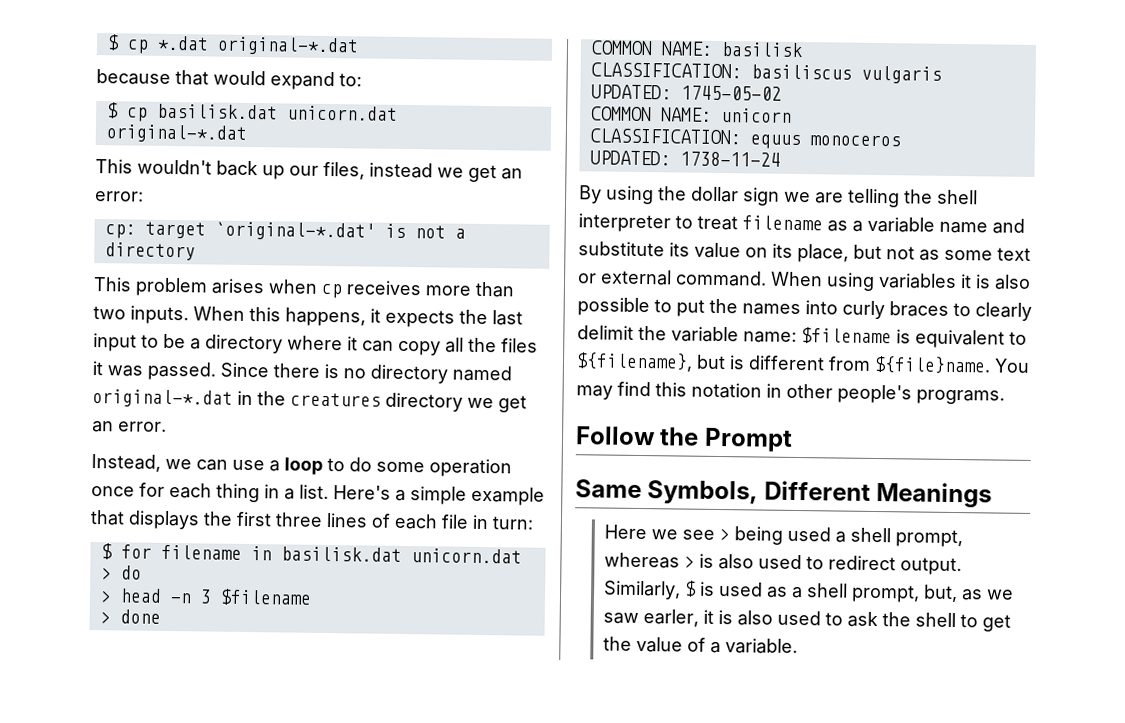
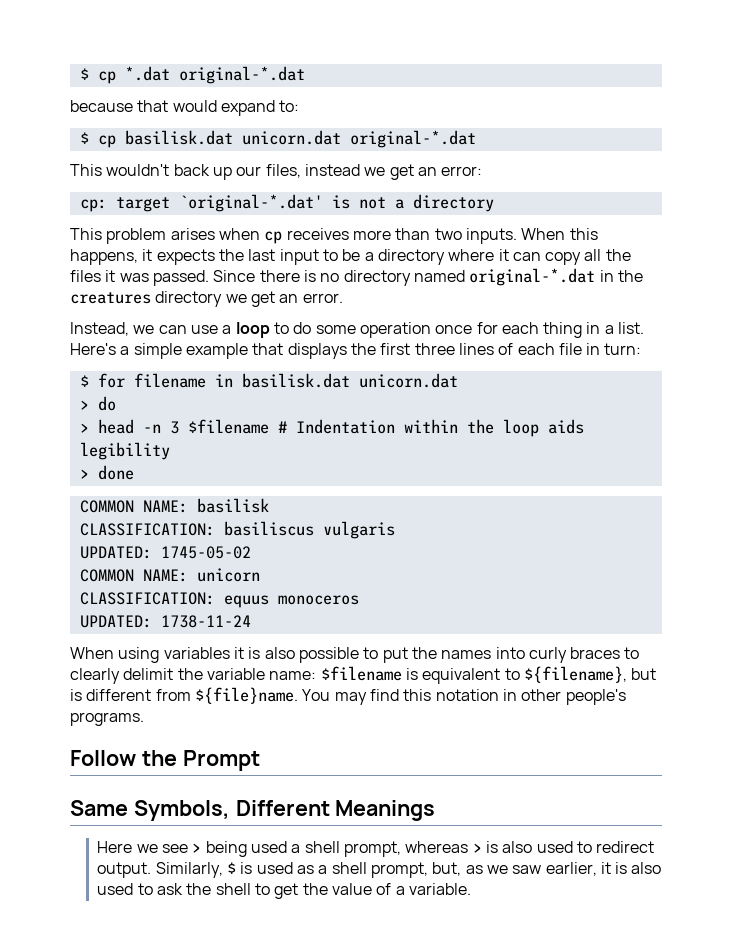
- > head -n 3 $filename
+ > head -n 3 $filename # Indentation within the loop aids legibility
- By using the dollar sign we are telling the shell interpreter to treat filename as a variable name and substitute its value on its place, but not as some text or external command.
- Similarly, $ is used as a shell prompt, but, as we saw earler, it is also used to ask the shell to get the value of a variable.
+ Similarly, $ is used as a shell prompt, but, as we saw earlier, it is also used to ask the shell to get the value of a variable.

